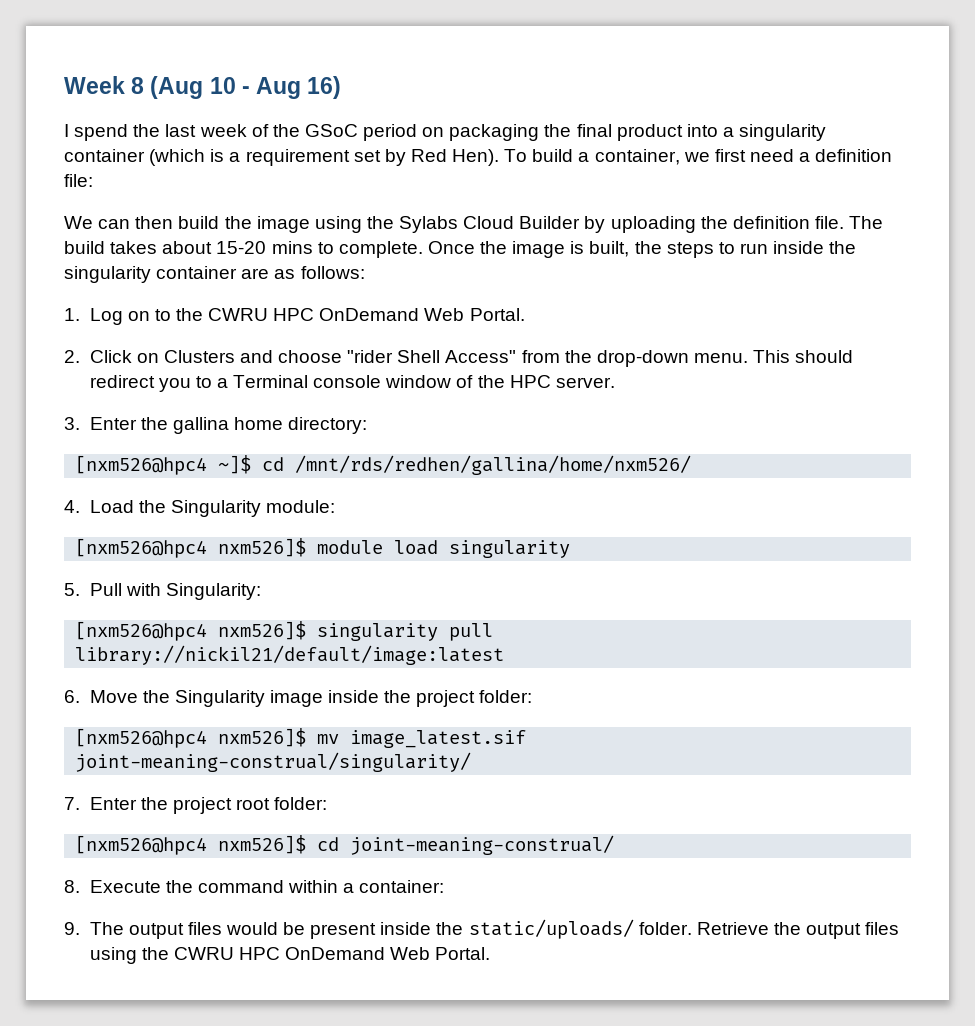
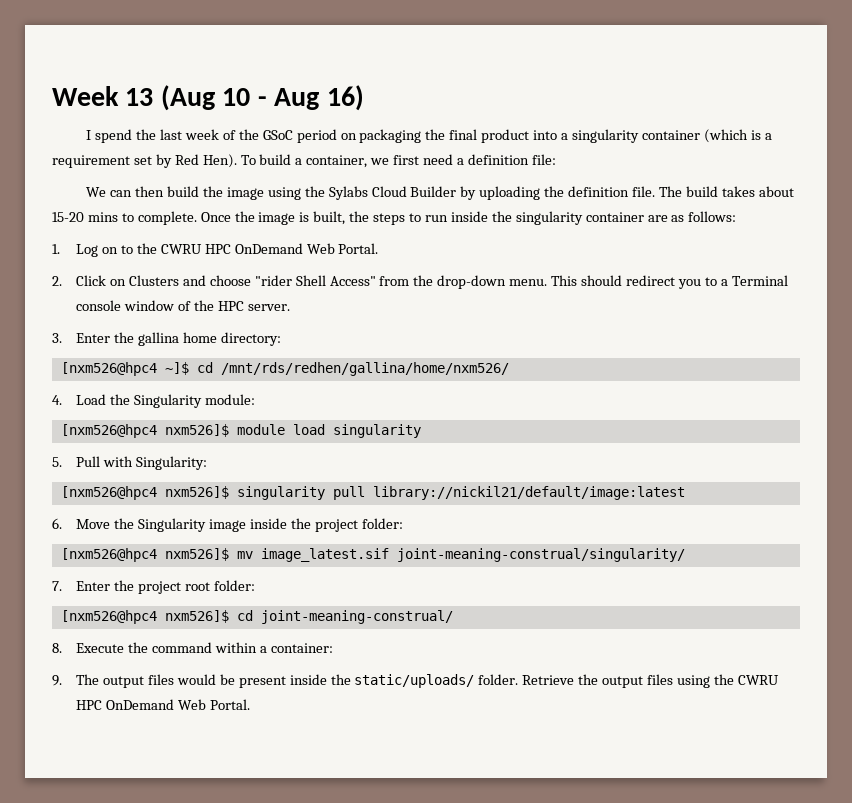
- Week 8 (Aug 10 - Aug 16)
+ Week 13 (Aug 10 - Aug 16)

